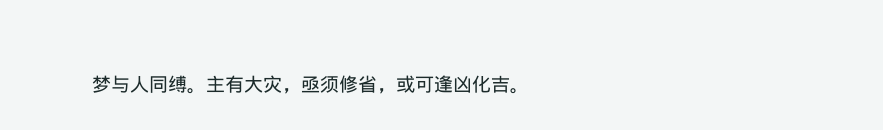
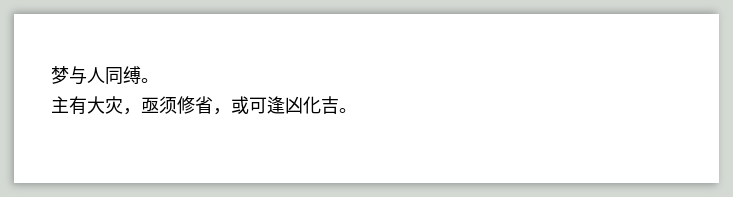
- 梦与人同缚。主有大灾，亟须修省，或可逢凶化吉。
+ 梦与人同缚。
+ 主有大灾，亟须修省，或可逢凶化吉。

